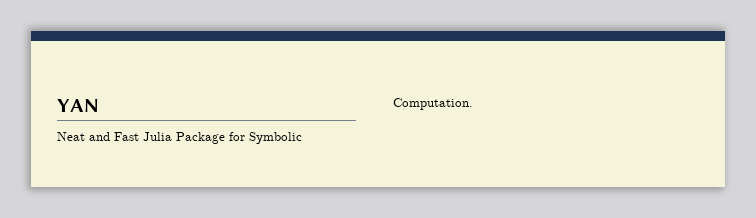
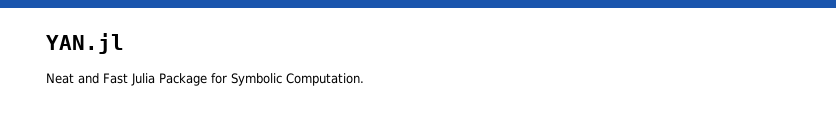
- YAN
+ YAN.jl

